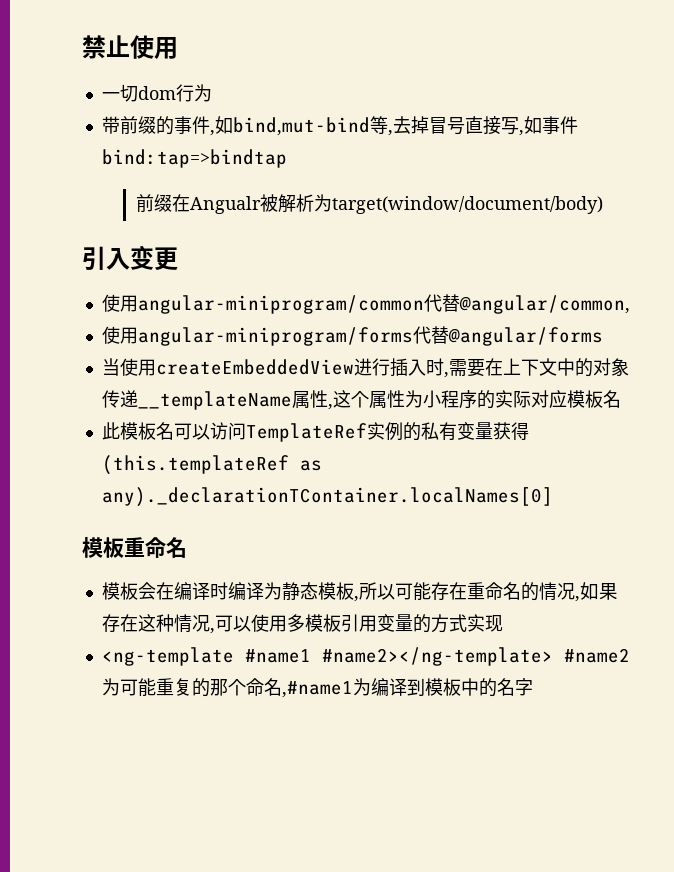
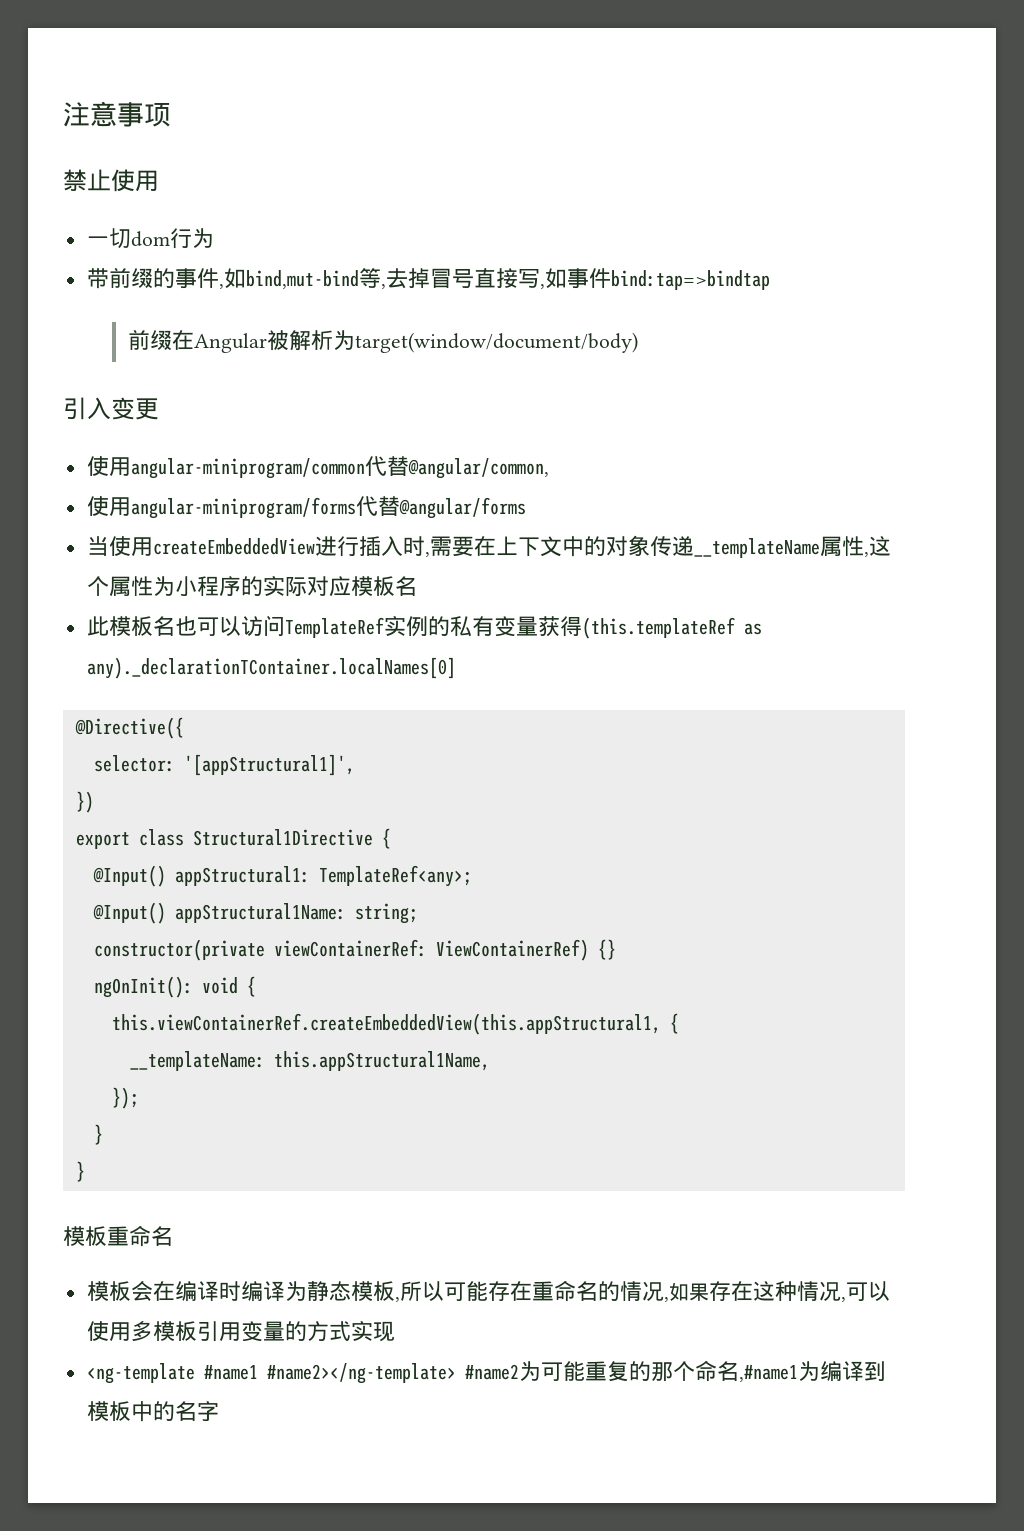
+ 注意事项
- 前缀在Angualr被解析为target(window/document/body)
+ 前缀在Angular被解析为target(window/document/body)
- 此模板名可以访问TemplateRef实例的私有变量获得(this.templateRef as any)._declarationTContainer.localNames[0]
+ 此模板名也可以访问TemplateRef实例的私有变量获得(this.templateRef as any)._declarationTContainer.localNames[0]
+ @Directive({
+ selector: '[appStructural1]',
+ })
+ export class Structural1Directive {
+ @Input() appStructural1: TemplateRef<any>;
+ @Input() appStructural1Name: string;
+ constructor(private viewContainerRef: ViewContainerRef) {}
+ ngOnInit(): void {
+ this.viewContainerRef.createEmbeddedView(this.appStructural1, {
+ __templateName: this.appStructural1Name,
+ });
+ }
+ }

